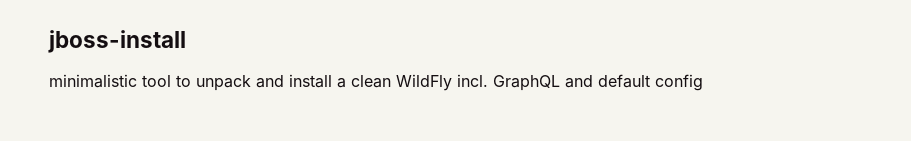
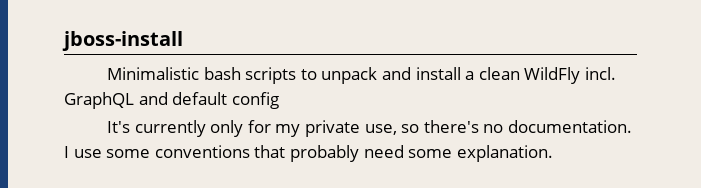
- minimalistic tool to unpack and install a clean WildFly incl. GraphQL and default config
+ Minimalistic bash scripts to unpack and install a clean WildFly incl. GraphQL and default config
+ It's currently only for my private use, so there's no documentation. I use some conventions that probably need some explanation.

